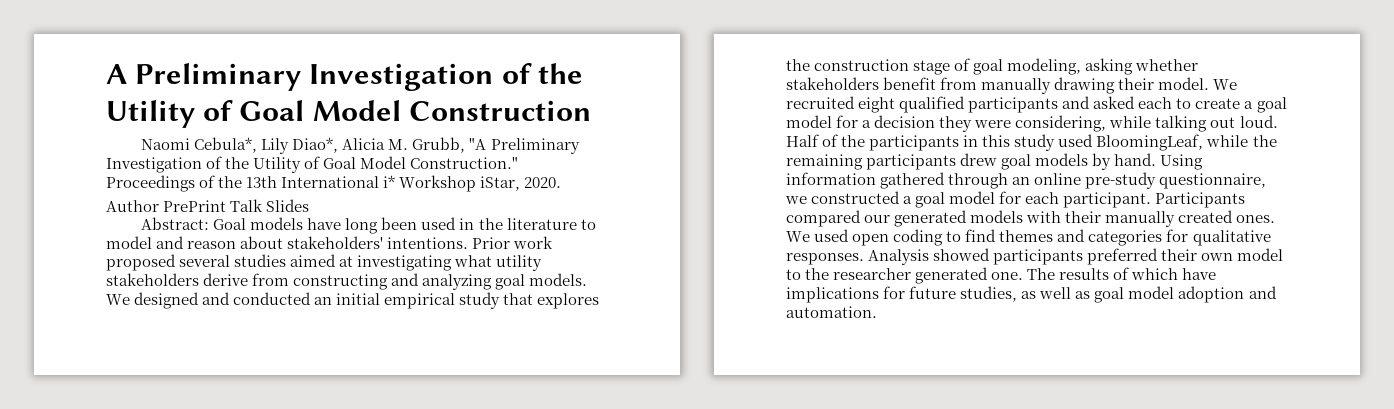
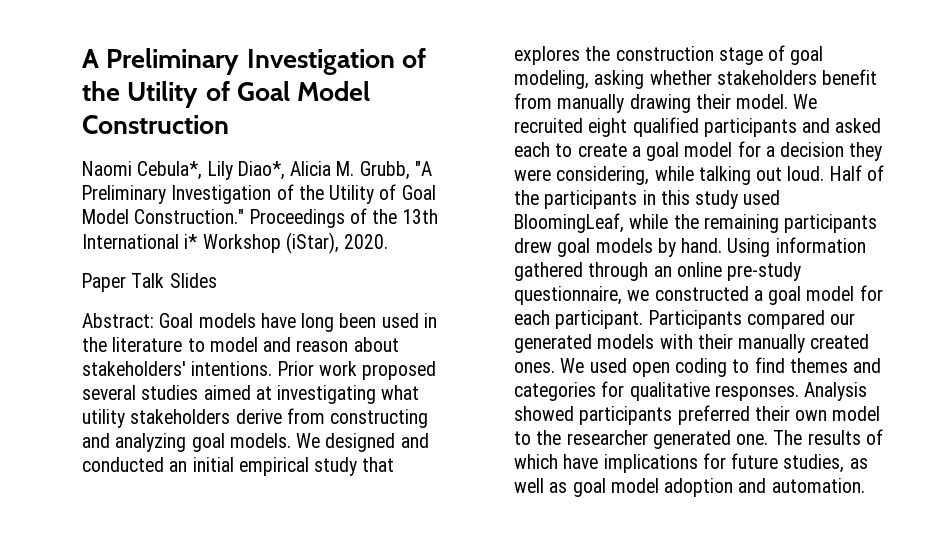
- Proceedings of the 13th International i* Workshop iStar, 2020.
+ Proceedings of the 13th International i* Workshop (iStar), 2020.
- Author PrePrint Talk Slides
+ Paper Talk Slides

